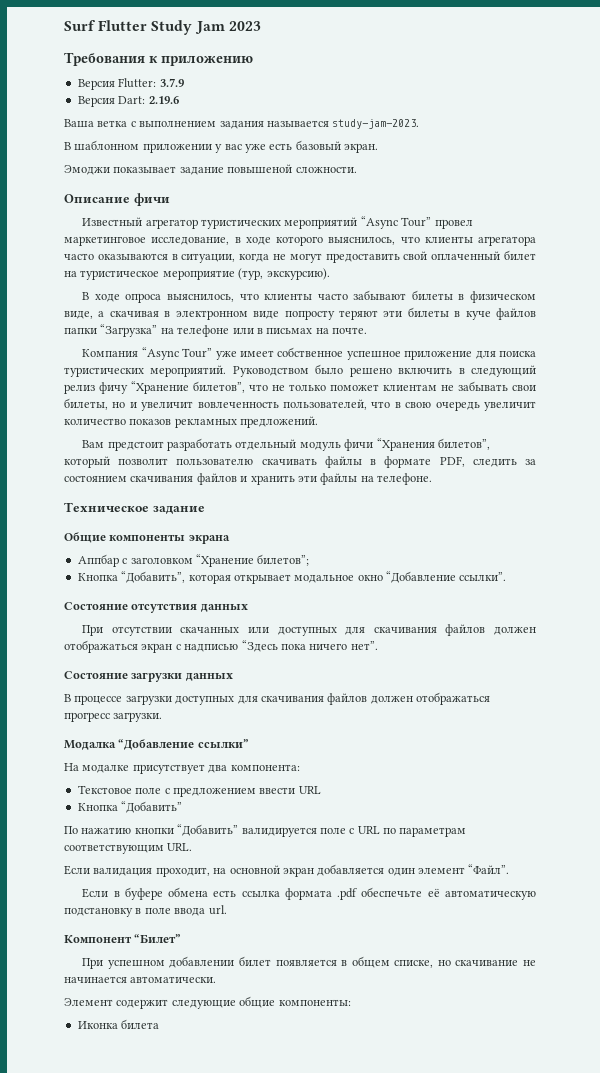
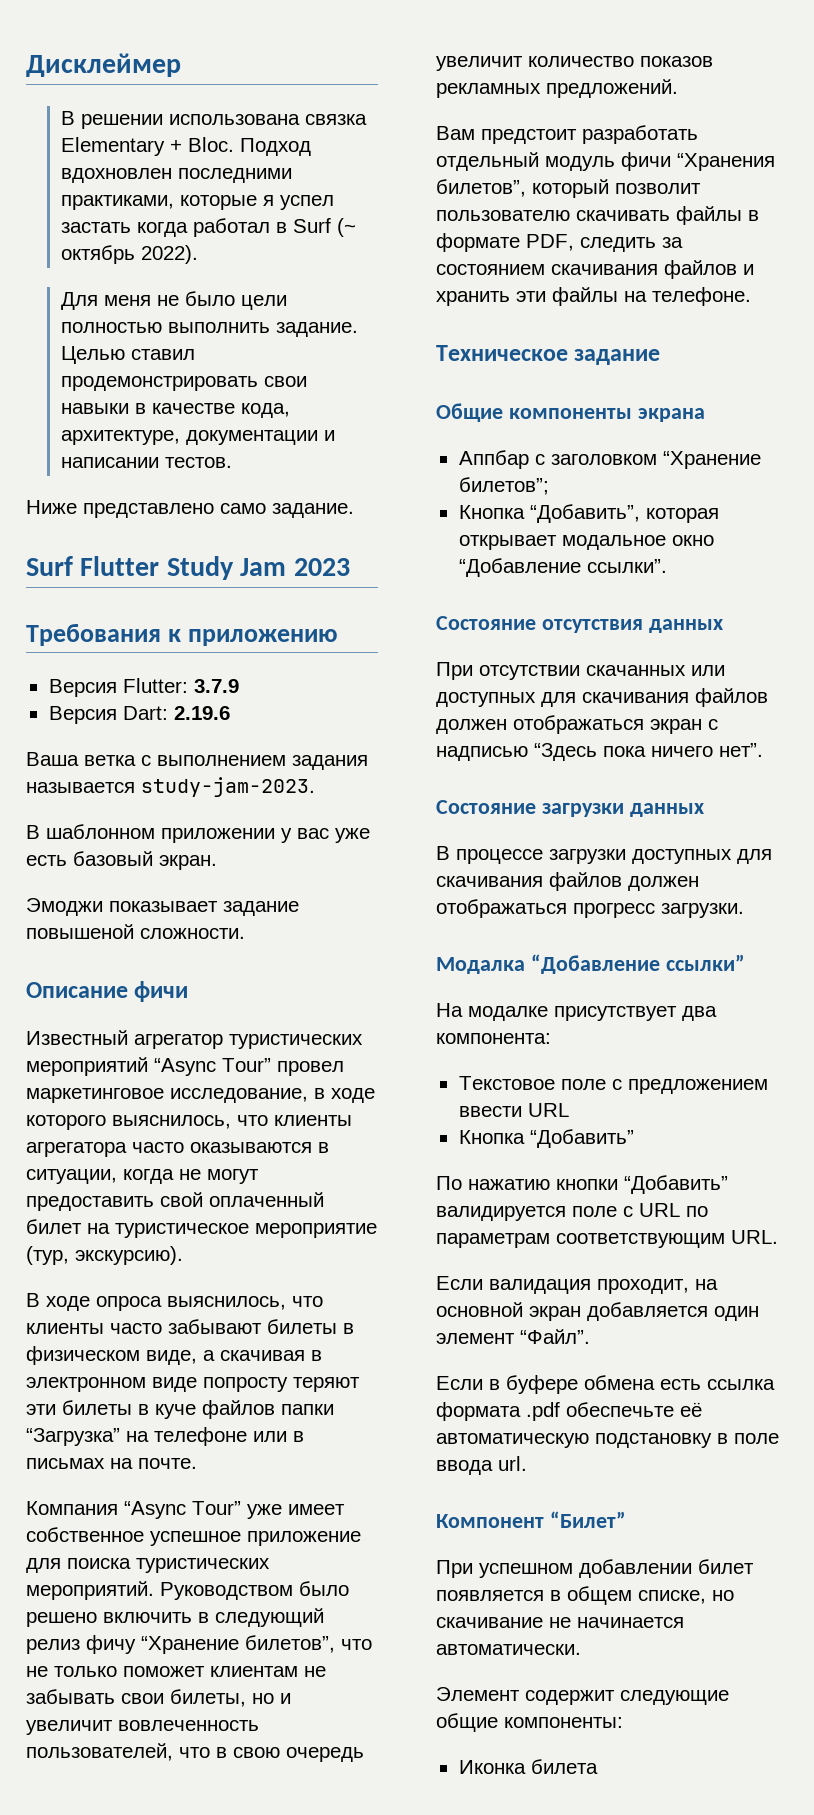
+ Дисклеймер
+ В решении использована связка Elementary + Bloc. Подход вдохновлен последними практиками, которые я успел застать когда работал в Surf (~ октябрь 2022).
+ Для меня не было цели полностью выполнить задание. Целью ставил продемонстрировать свои навыки в качестве кода, архитектуре, документации и написании тестов.
+ Ниже представлено само задание.

